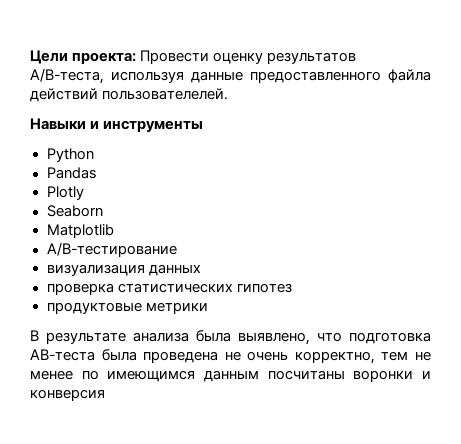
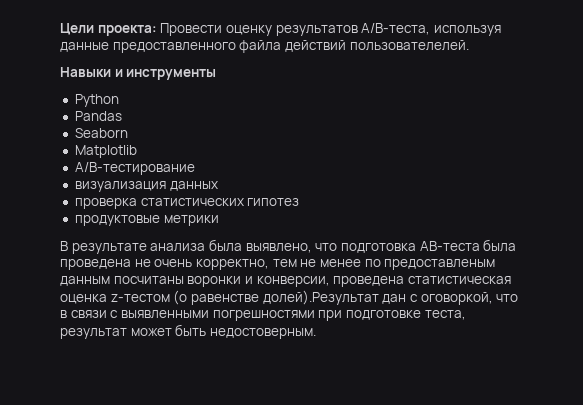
- Plotly
- В результате анализа была выявлено, что подготовка AB-теста была проведена не очень корректно, тем не менее по имеющимся данным посчитаны воронки и конверсия
+ В результате анализа была выявлено, что подготовка AB-теста была проведена не очень корректно, тем не менее по предоставленым данным посчитаны воронки и конверсии, проведена статистическая оценка z-тестом (о равенстве долей).Результат дан с оговоркой, что в связи с выявленными погрешностями при подготовке теста, результат может быть недостоверным.

